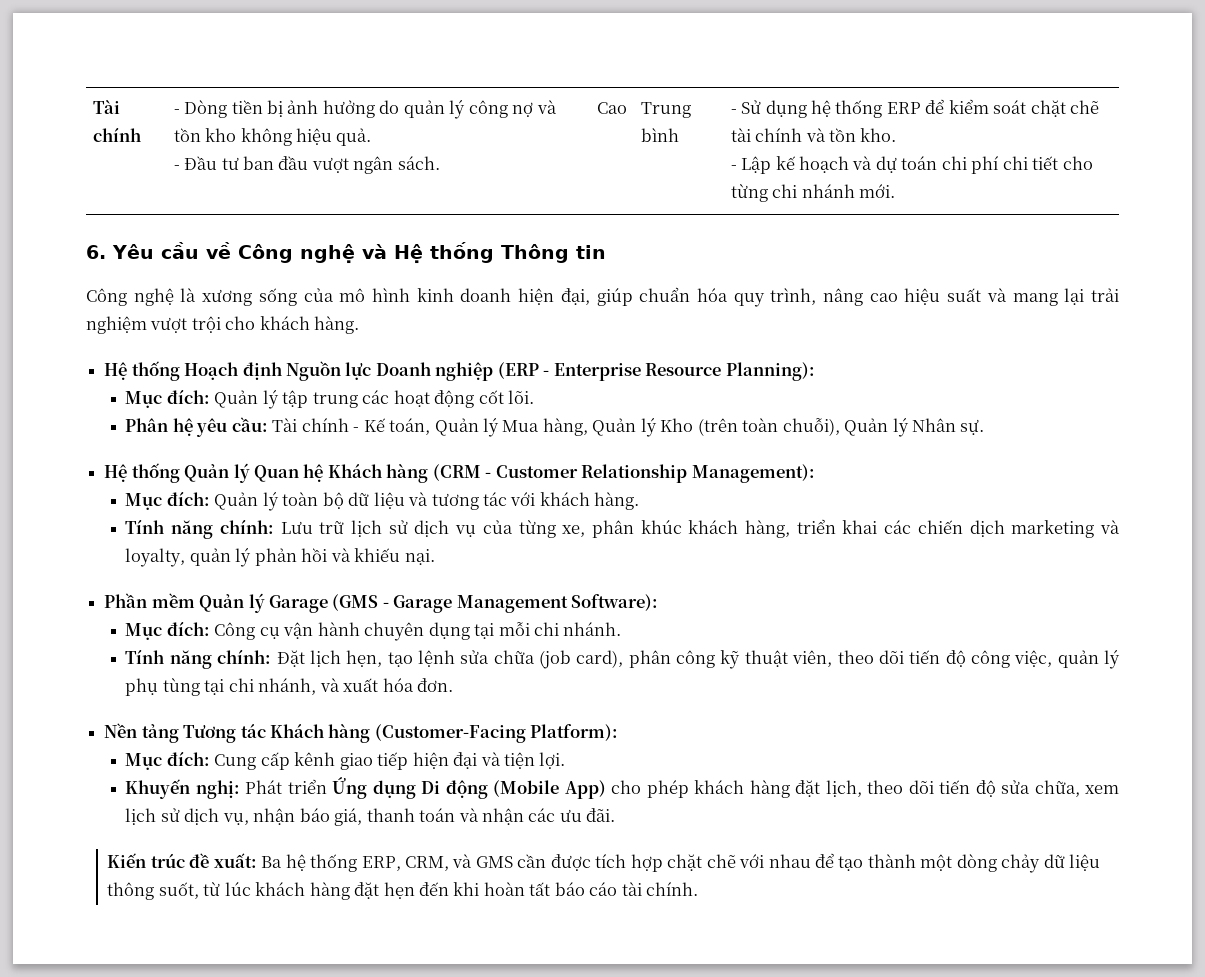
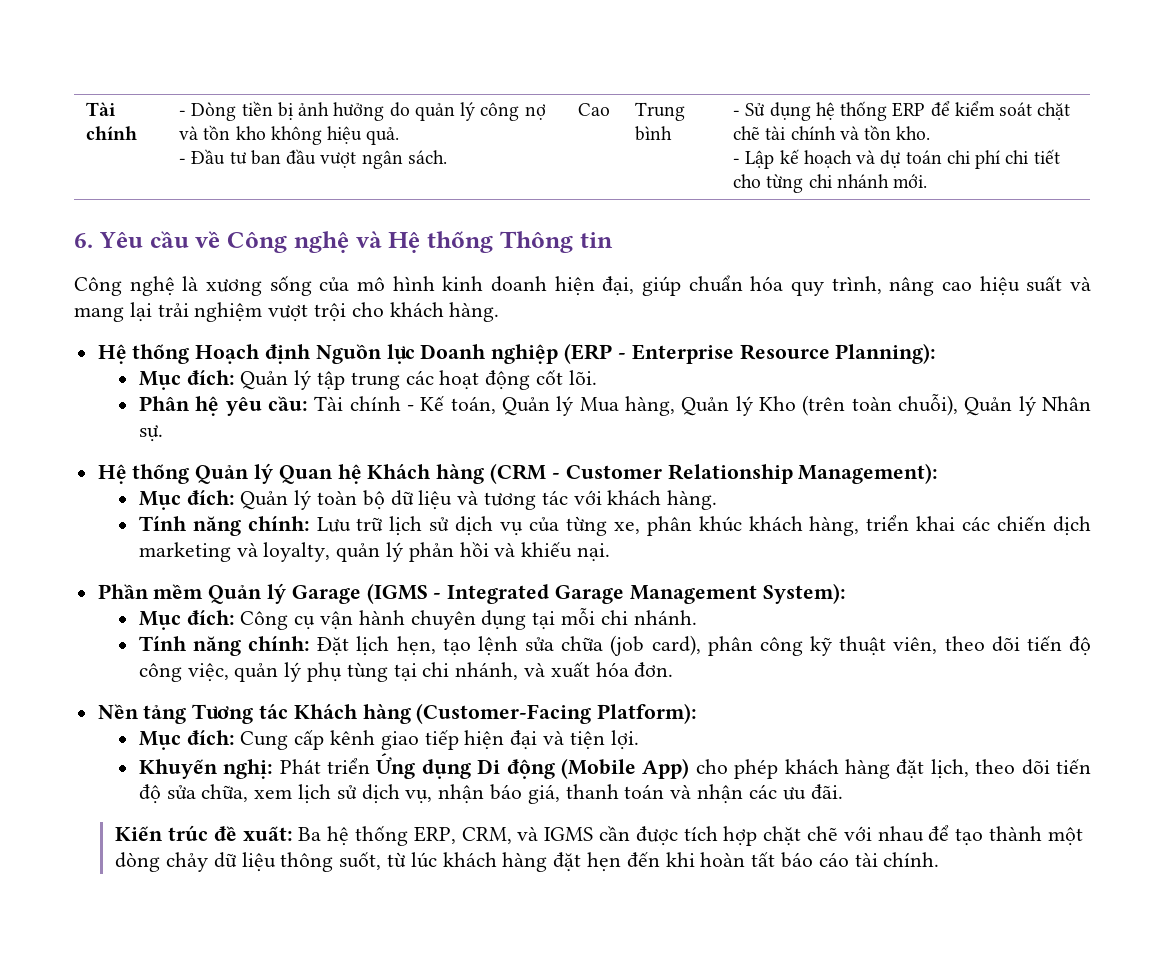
- Phần mềm Quản lý Garage (GMS - Garage Management Software):
+ Phần mềm Quản lý Garage (IGMS - Integrated Garage Management System):
- Kiến trúc đề xuất: Ba hệ thống ERP, CRM, và GMS cần được tích hợp chặt chẽ với nhau để tạo thành một dòng chảy dữ liệu thông suốt, từ lúc khách hàng đặt hẹn đến khi hoàn tất báo cáo tài chính.
+ Kiến trúc đề xuất: Ba hệ thống ERP, CRM, và IGMS cần được tích hợp chặt chẽ với nhau để tạo thành một dòng chảy dữ liệu thông suốt, từ lúc khách hàng đặt hẹn đến khi hoàn tất báo cáo tài chính.

